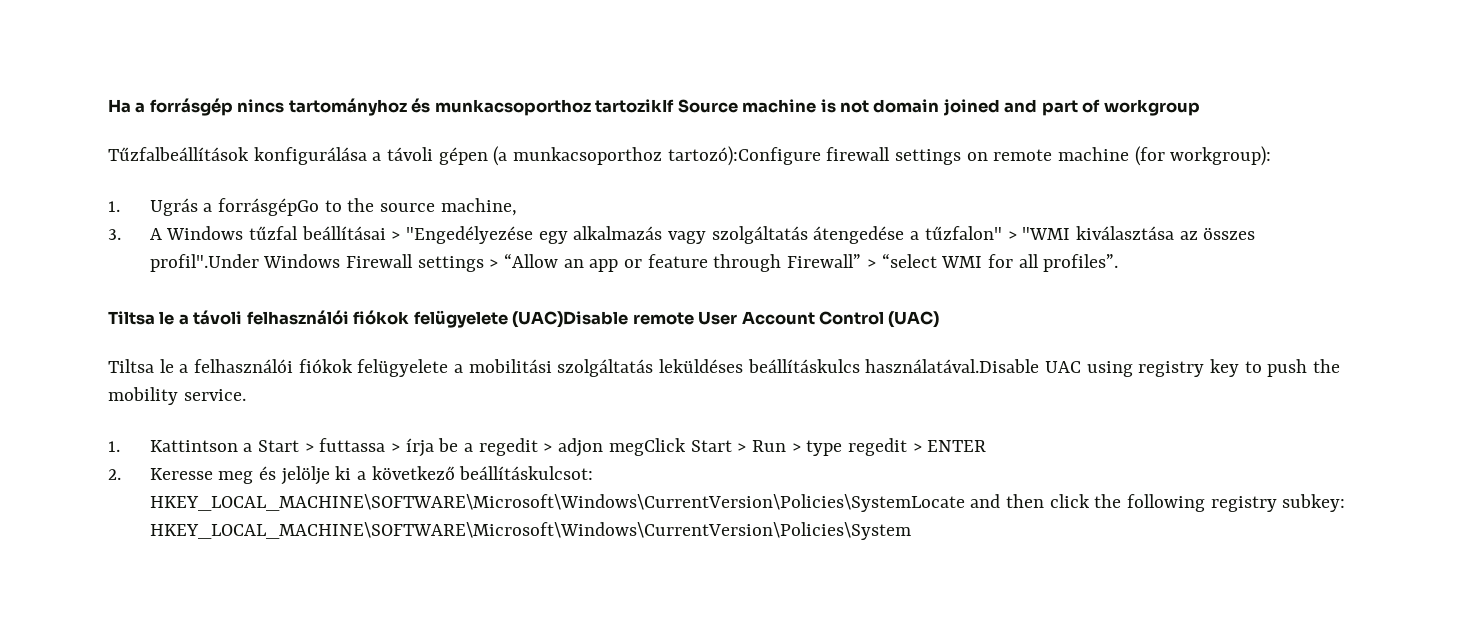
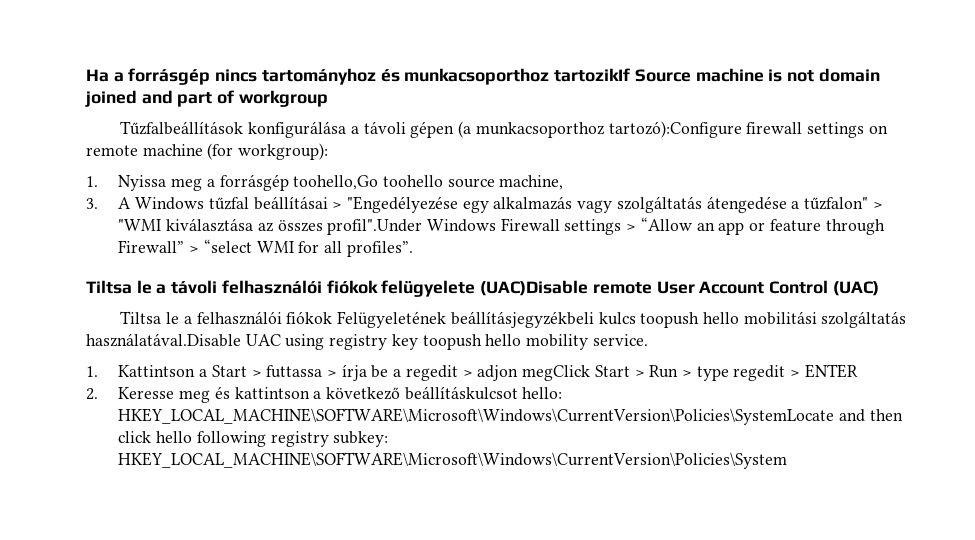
- 1. Ugrás a forrásgépGo to the source machine,
+ 1. Nyissa meg a forrásgép toohello,Go toohello source machine,
- Tiltsa le a felhasználói fiókok felügyelete a mobilitási szolgáltatás leküldéses beállításkulcs használatával.Disable UAC using registry key to push the mobility service.
+ Tiltsa le a felhasználói fiókok Felügyeletének beállításjegyzékbeli kulcs toopush hello mobilitási szolgáltatás használatával.Disable UAC using registry key toopush hello mobility service.
- 2. Keresse meg és jelölje ki a következő beállításkulcsot: HKEY_LOCAL_MACHINE\SOFTWARE\Microsoft\Windows\CurrentVersion\Policies\SystemLocate and then click the following registry subkey: HKEY_LOCAL_MACHINE\SOFTWARE\Microsoft\Windows\CurrentVersion\Policies\System
+ 2. Keresse meg és kattintson a következő beállításkulcsot hello: HKEY_LOCAL_MACHINE\SOFTWARE\Microsoft\Windows\CurrentVersion\Policies\SystemLocate and then click hello following registry subkey: HKEY_LOCAL_MACHINE\SOFTWARE\Microsoft\Windows\CurrentVersion\Policies\System

